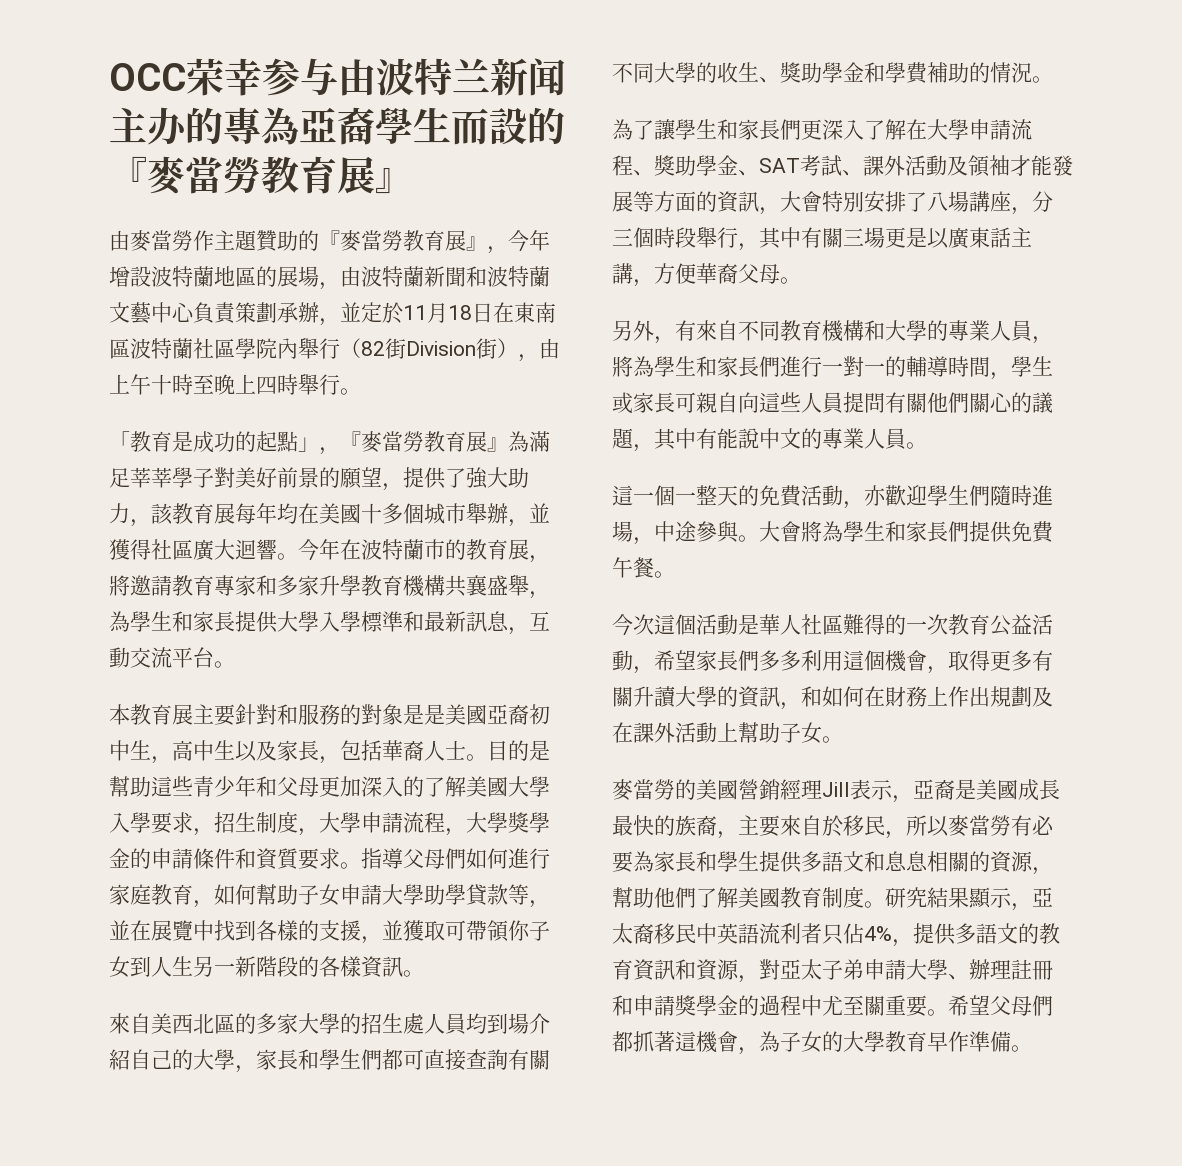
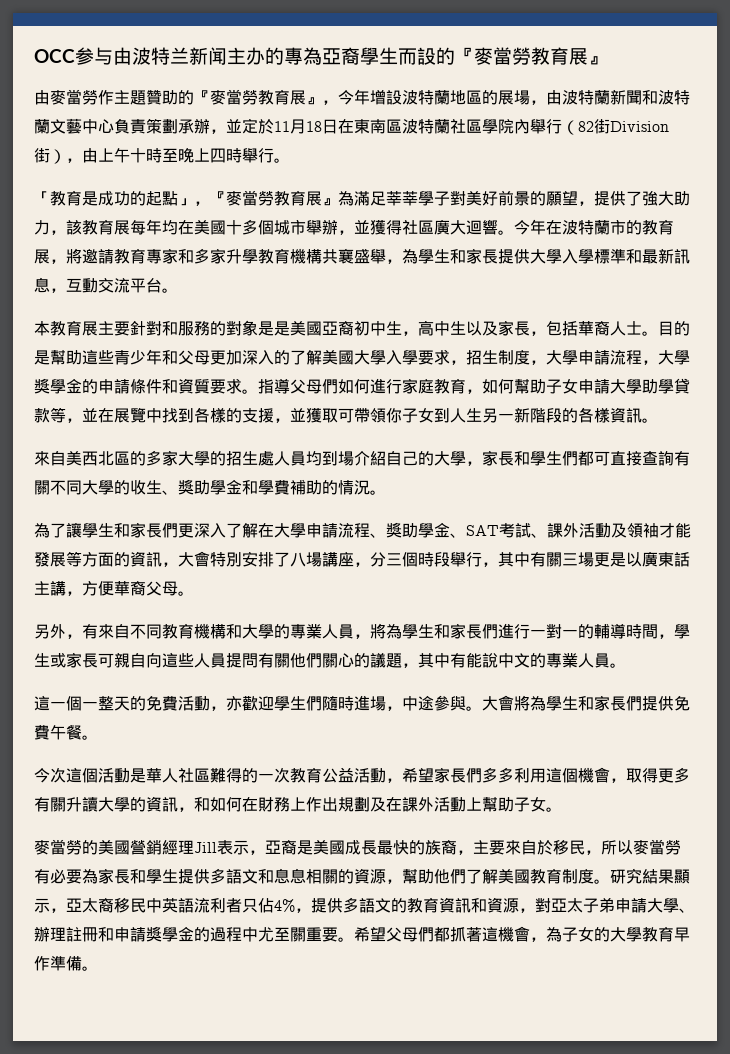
- OCC荣幸参与由波特兰新闻主办的專為亞裔學生而設的『麥當勞教育展』
+ OCC参与由波特兰新闻主办的專為亞裔學生而設的『麥當勞教育展』

